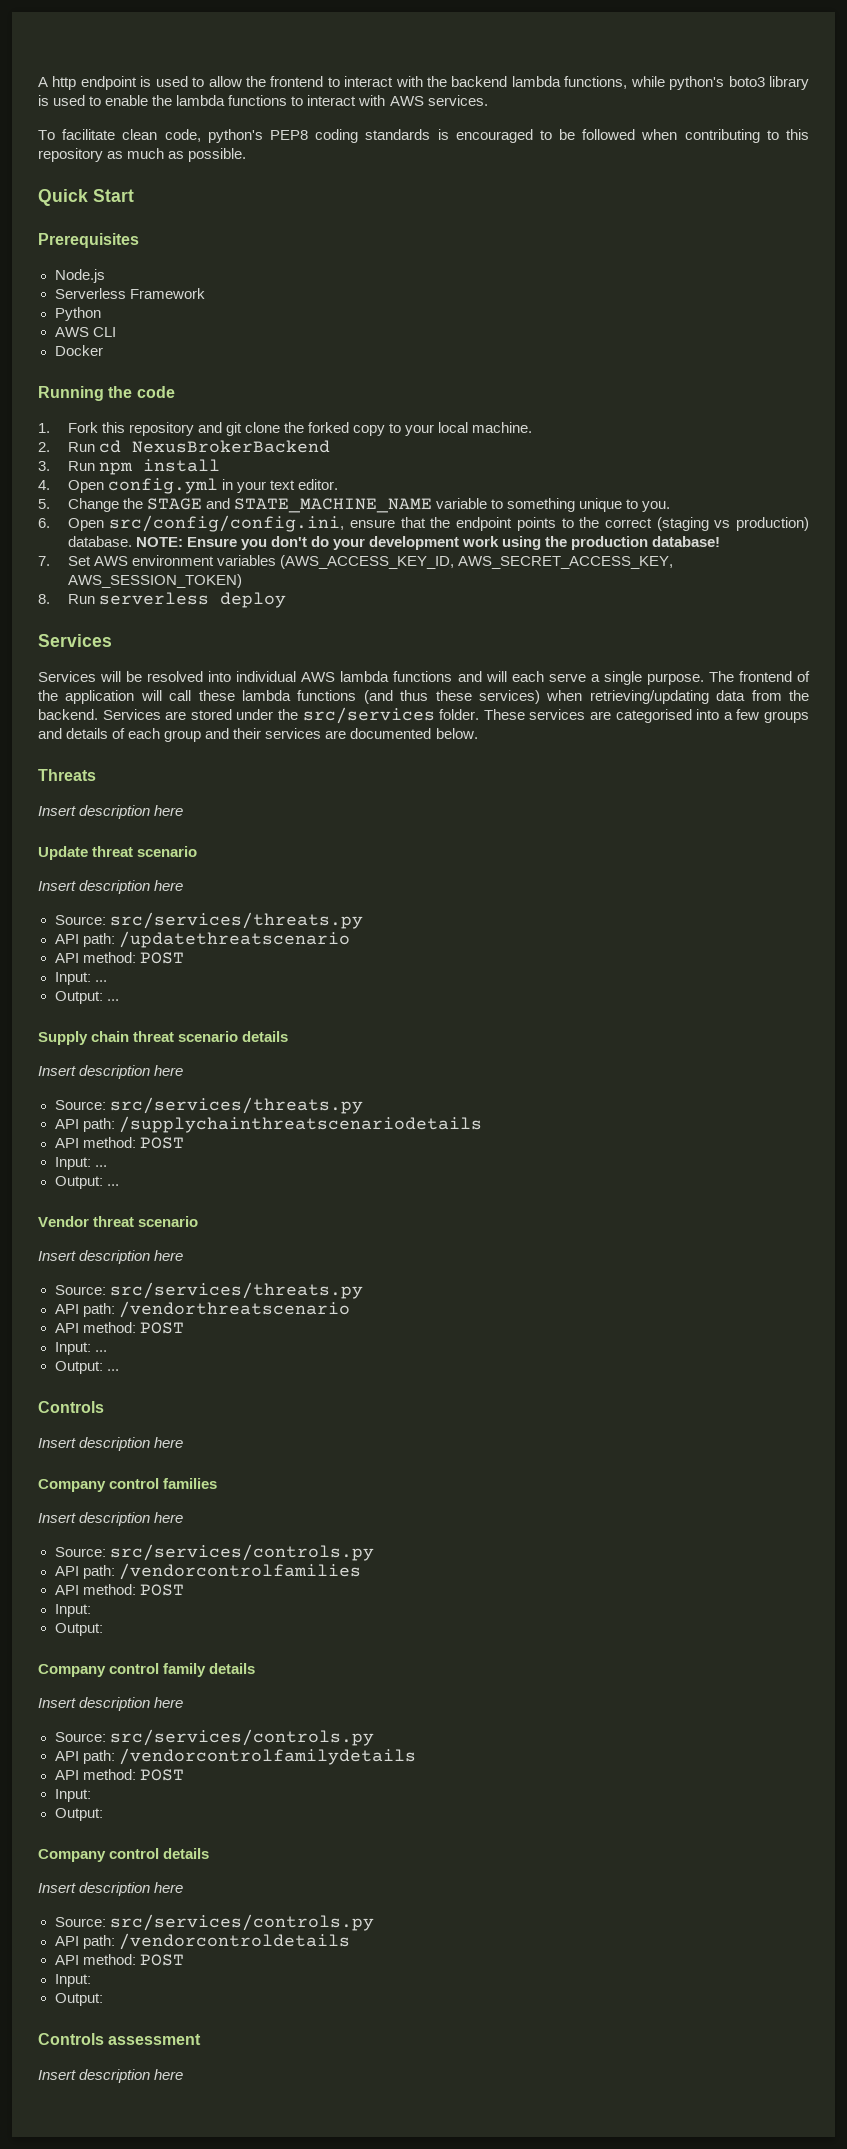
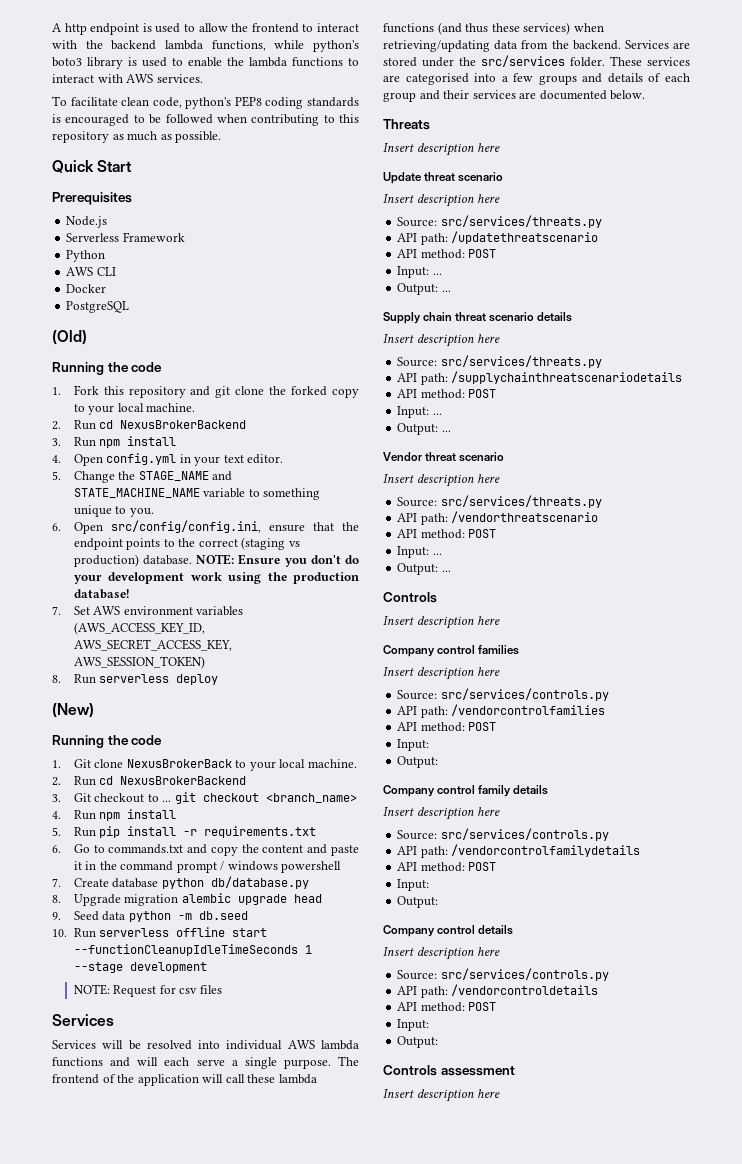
+ PostgreSQL
+ (Old)
- 5. Change the STAGE and STATE_MACHINE_NAME variable to something unique to you.
+ 5. Change the STAGE_NAME and STATE_MACHINE_NAME variable to something unique to you.
+ (New)
+ Running the code
+ 1. Git clone NexusBrokerBack to your local machine.
+ 2. Run cd NexusBrokerBackend
+ 3. Git checkout to ... git checkout <branch_name>
+ 4. Run npm install
+ 5. Run pip install -r requirements.txt
+ 6. Go to commands.txt and copy the content and paste it in the command prompt / windows powershell
+ 7. Create database python db/database.py
+ 8. Upgrade migration alembic upgrade head
+ 9. Seed data python -m db.seed
+ 10. Run serverless offline start --functionCleanupIdleTimeSeconds 1 --stage development
+ NOTE: Request for csv files

